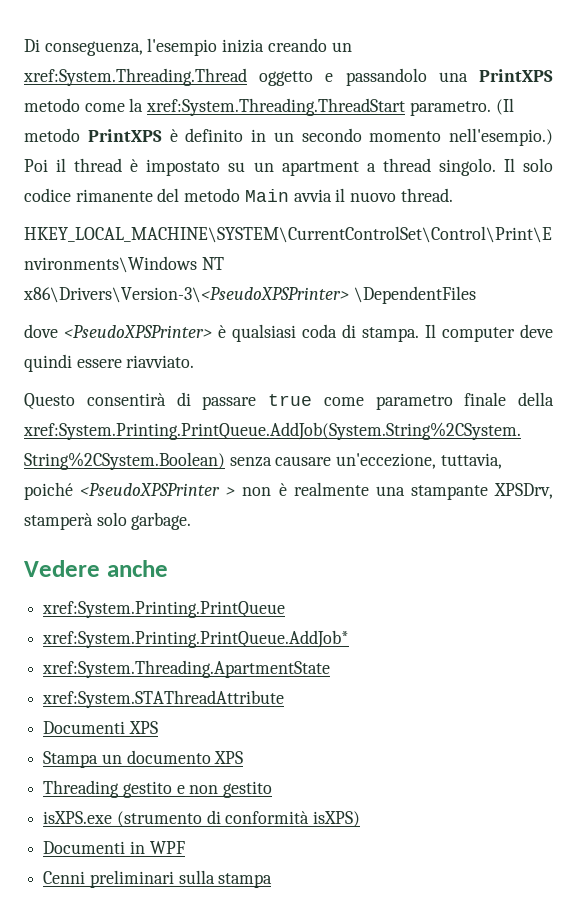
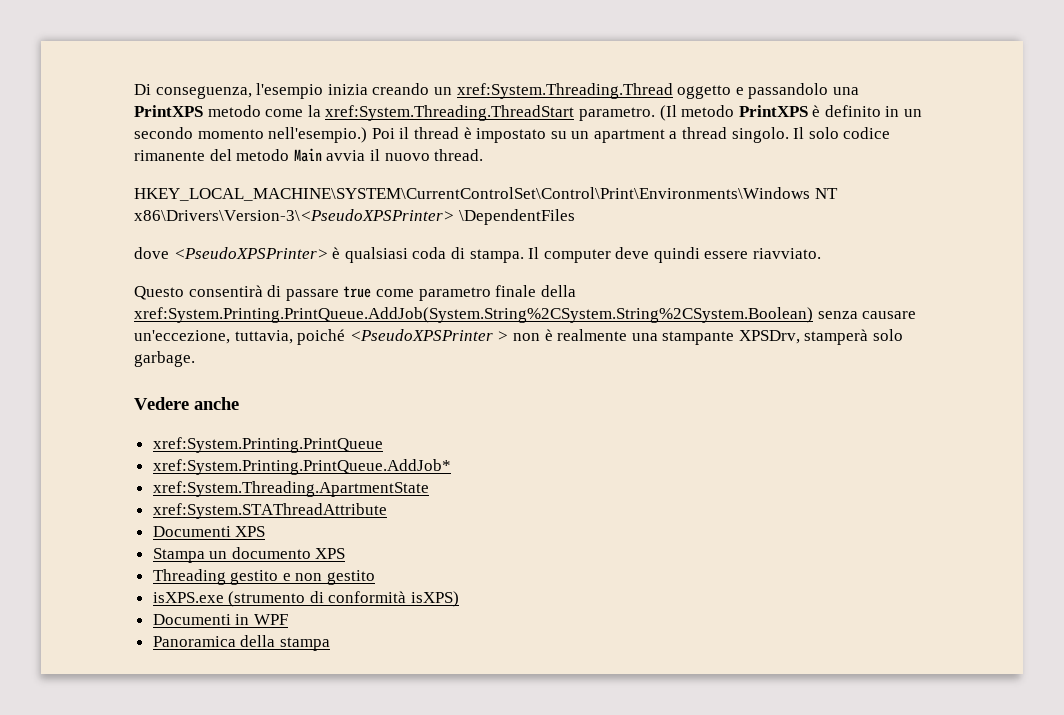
- Cenni preliminari sulla stampa
+ Panoramica della stampa

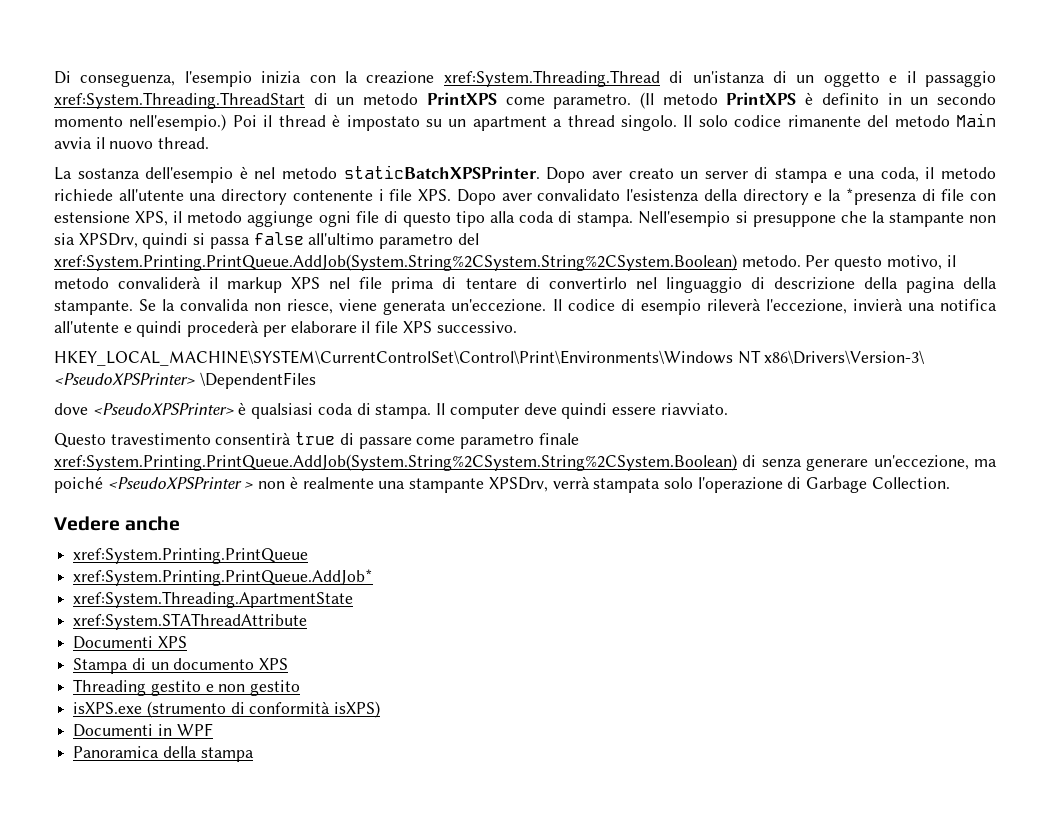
- Di conseguenza, l'esempio inizia creando un xref:System.Threading.Thread oggetto e passandolo una PrintXPS metodo come la xref:System.Threading.ThreadStart parametro.
+ Di conseguenza, l'esempio inizia con la creazione xref:System.Threading.Thread di un'istanza di un oggetto e il passaggio xref:System.Threading.ThreadStart di un metodo PrintXPS come parametro.
+ La sostanza dell'esempio è nel metodo staticBatchXPSPrinter. Dopo aver creato un server di stampa e una coda, il metodo richiede all'utente una directory contenente i file XPS. Dopo aver convalidato l'esistenza della directory e la *presenza di file con estensione XPS, il metodo aggiunge ogni file di questo tipo alla coda di stampa. Nell'esempio si presuppone che la stampante non sia XPSDrv, quindi si passa false all'ultimo parametro del xref:System.Printing.PrintQueue.AddJob(System.String%2CSystem.String%2CSystem.Boolean) metodo. Per questo motivo, il metodo convaliderà il markup XPS nel file prima di tentare di convertirlo nel linguaggio di descrizione della pagina della stampante. Se la convalida non riesce, viene generata un'eccezione. Il codice di esempio rileverà l'eccezione, invierà una notifica all'utente e quindi procederà per elaborare il file XPS successivo.
- HKEY_LOCAL_MACHINE\SYSTEM\CurrentControlSet\Control\Print\Environments\Windows NT x86\Drivers\Version-3\<PseudoXPSPrinter> \DependentFiles
+ HKEY_LOCAL_MACHINE\SYSTEM\CurrentControlSet\Control\Print\Environments\Windows NT x86\Drivers\Version-3\ <PseudoXPSPrinter> \DependentFiles
- Questo consentirà di passare true come parametro finale della xref:System.Printing.PrintQueue.AddJob(System.String%2CSystem.String%2CSystem.Boolean) senza causare un'eccezione, tuttavia, poiché <PseudoXPSPrinter > non è realmente una stampante XPSDrv, stamperà solo garbage.
+ Questo travestimento consentirà true di passare come parametro finale xref:System.Printing.PrintQueue.AddJob(System.String%2CSystem.String%2CSystem.Boolean) di senza generare un'eccezione, ma poiché <PseudoXPSPrinter > non è realmente una stampante XPSDrv, verrà stampata solo l'operazione di Garbage Collection.
- Stampa un documento XPS
+ Stampa di un documento XPS

